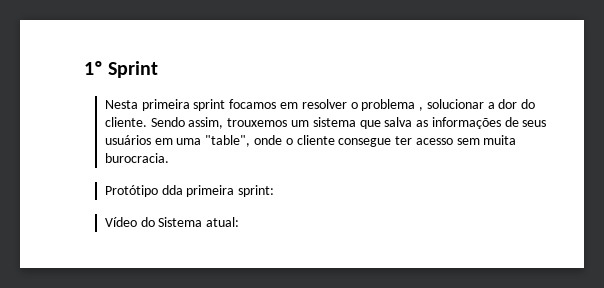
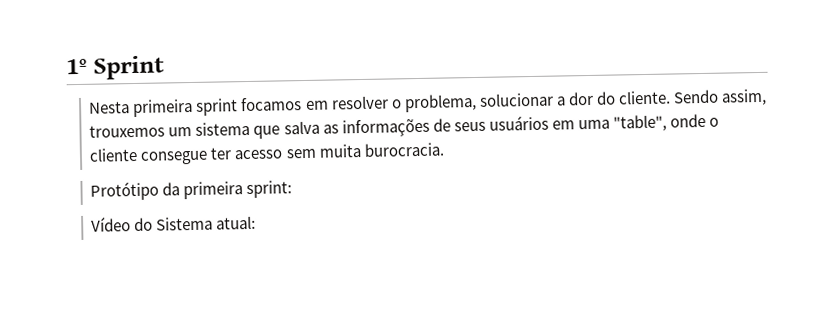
- Nesta primeira sprint focamos em resolver o problema , solucionar a dor do cliente.
+ Nesta primeira sprint focamos em resolver o problema, solucionar a dor do cliente.
- Protótipo dda primeira sprint:
+ Protótipo da primeira sprint:

